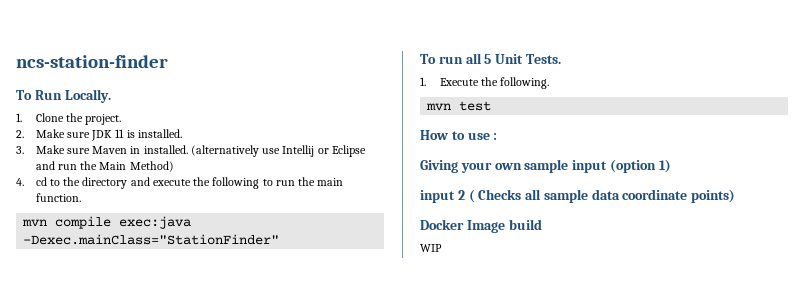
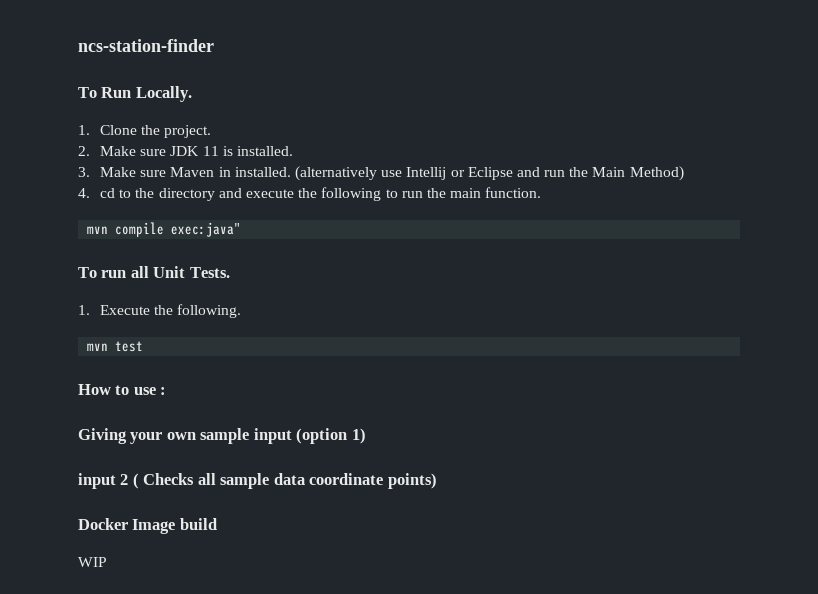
- mvn compile exec:java -Dexec.mainClass="StationFinder"
+ mvn compile exec:java"
- To run all 5 Unit Tests.
+ To run all Unit Tests.

